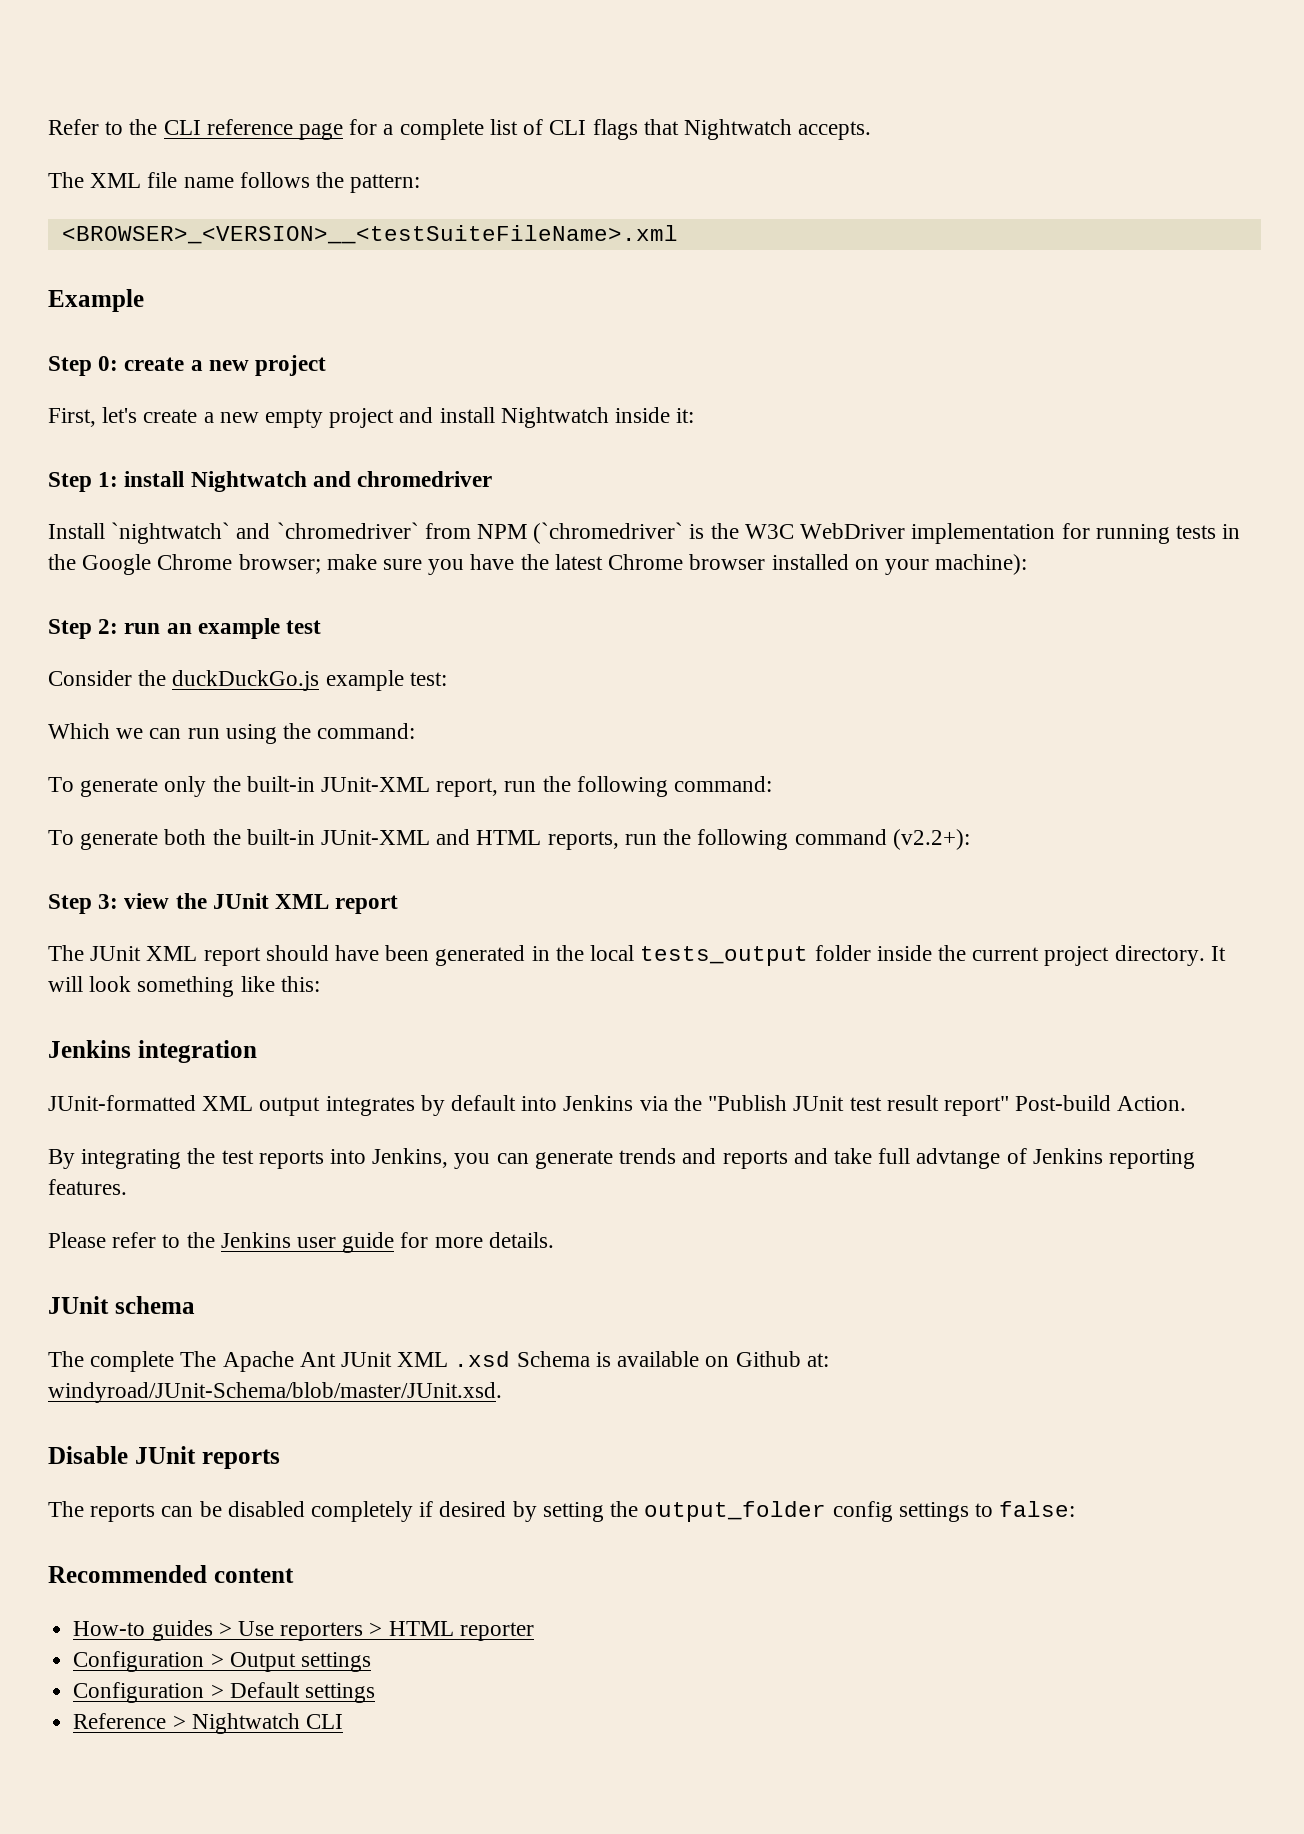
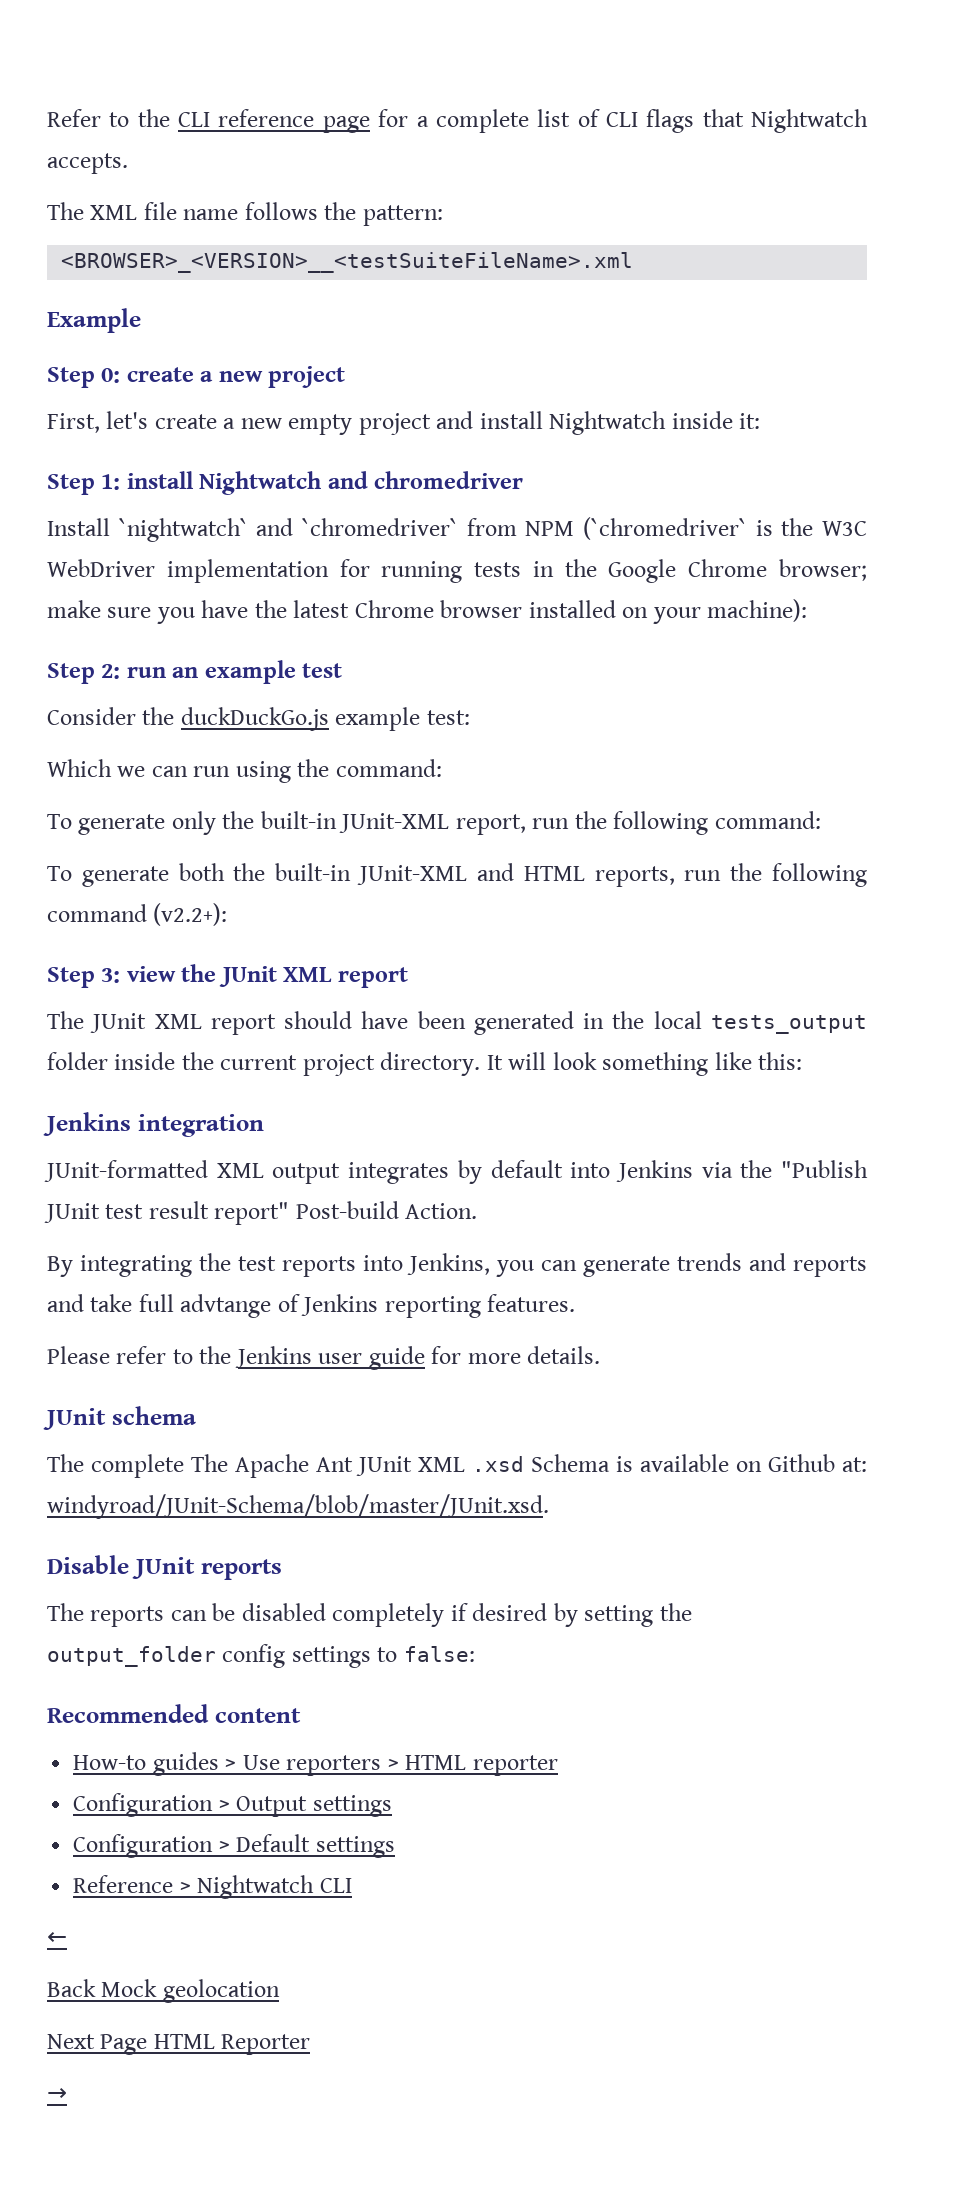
+ ←
+ Back Mock geolocation
+ Next Page HTML Reporter
+ →

